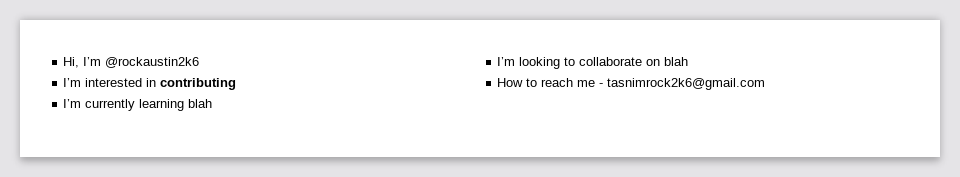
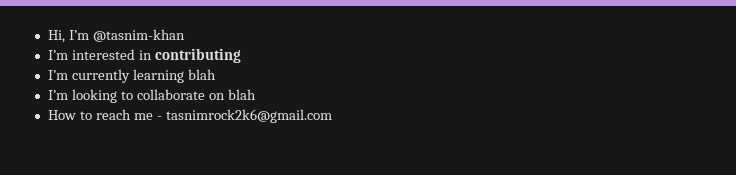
- Hi, I’m @rockaustin2k6
+ Hi, I’m @tasnim-khan

